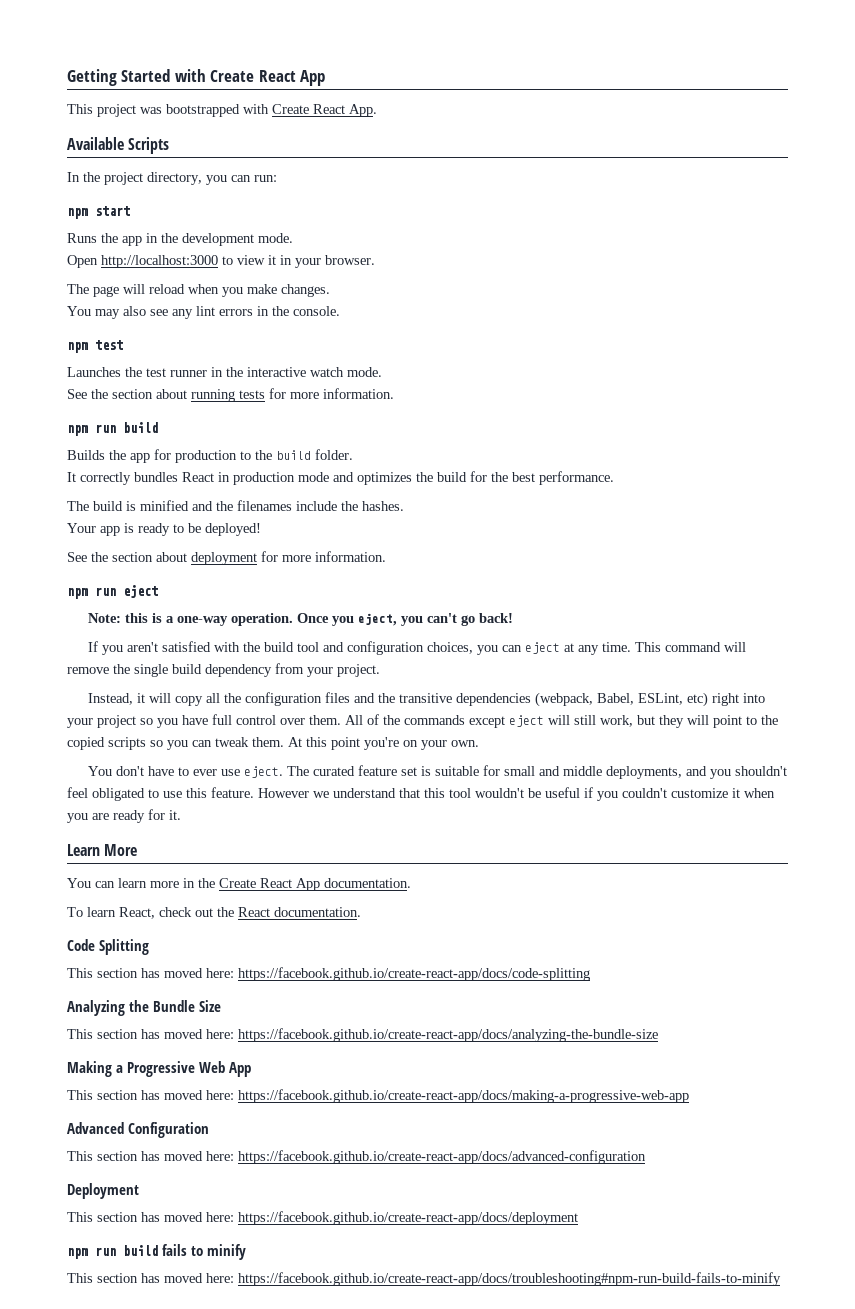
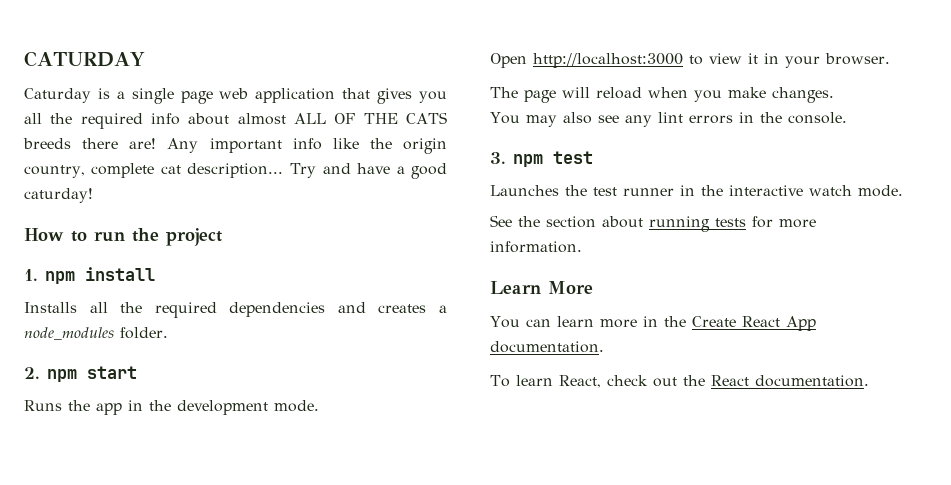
- Getting Started with Create React App
- This project was bootstrapped with Create React App.
- Available Scripts
- In the project directory, you can run:
- npm start
+ CATURDAY
+ Caturday is a single page web application that gives you all the required info about almost ALL OF THE CATS breeds there are! Any important info like the origin country, complete cat description... Try and have a good caturday!
+ How to run the project
+ 1. npm install
+ Installs all the required dependencies and creates a node_modules folder.
+ 2. npm start
- npm test
+ 3. npm test
  See the section about running tests for more information.
- npm run build
- Builds the app for production to the build folder.
- It correctly bundles React in production mode and optimizes the build for the best performance.
- The build is minified and the filenames include the hashes.
- Your app is ready to be deployed!
- See the section about deployment for more information.
- npm run eject
- Note: this is a one-way operation. Once you eject, you can't go back!
- If you aren't satisfied with the build tool and configuration choices, you can eject at any time. This command will remove the single build dependency from your project.
- Instead, it will copy all the configuration files and the transitive dependencies (webpack, Babel, ESLint, etc) right into your project so you have full control over them. All of the commands except eject will still work, but they will point to the copied scripts so you can tweak them. At this point you're on your own.
- You don't have to ever use eject. The curated feature set is suitable for small and middle deployments, and you shouldn't feel obligated to use this feature. However we understand that this tool wouldn't be useful if you couldn't customize it when you are ready for it.
- Code Splitting
- This section has moved here: https://facebook.github.io/create-react-app/docs/code-splitting
- Analyzing the Bundle Size
- This section has moved here: https://facebook.github.io/create-react-app/docs/analyzing-the-bundle-size
- Making a Progressive Web App
- This section has moved here: https://facebook.github.io/create-react-app/docs/making-a-progressive-web-app
- Advanced Configuration
- This section has moved here: https://facebook.github.io/create-react-app/docs/advanced-configuration
- Deployment
- This section has moved here: https://facebook.github.io/create-react-app/docs/deployment
- npm run build fails to minify
- This section has moved here: https://facebook.github.io/create-react-app/docs/troubleshooting#npm-run-build-fails-to-minify

